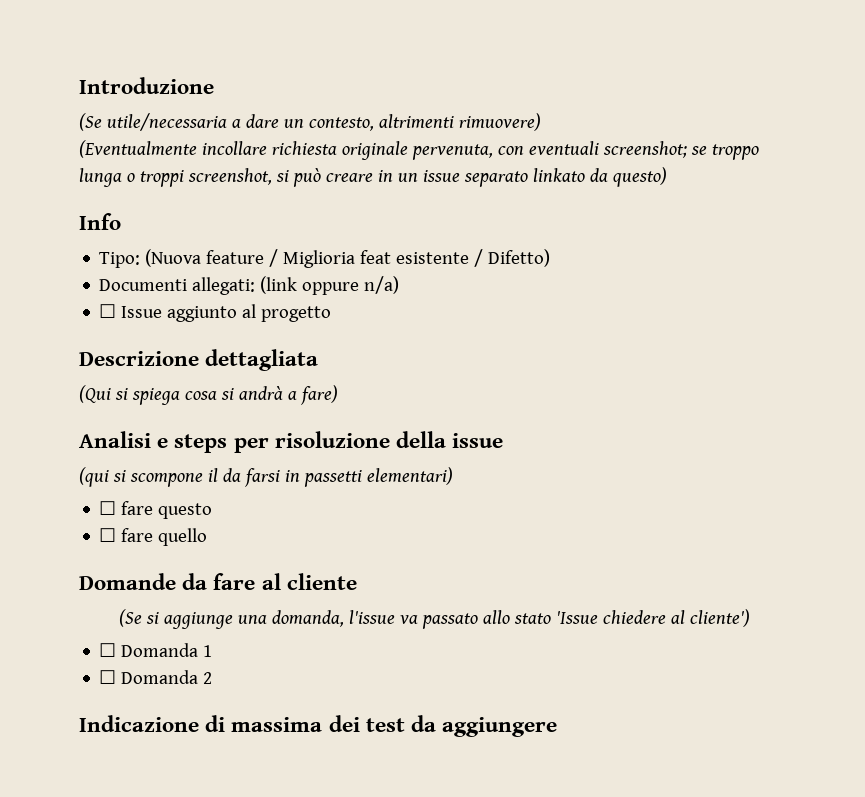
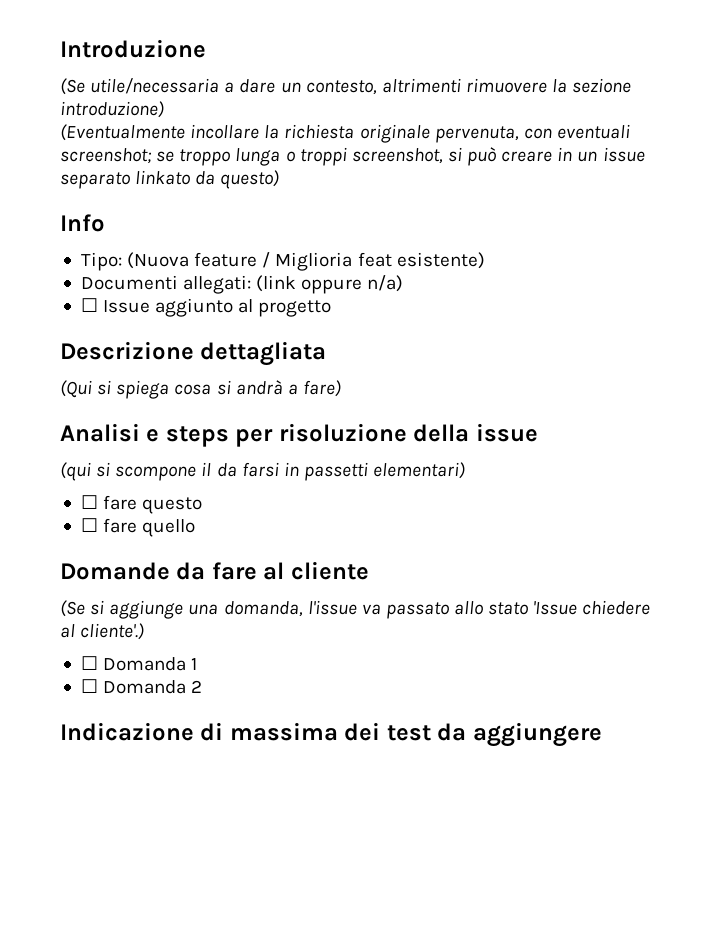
- (Se utile/necessaria a dare un contesto, altrimenti rimuovere)
+ (Se utile/necessaria a dare un contesto, altrimenti rimuovere la sezione introduzione)
- (Eventualmente incollare richiesta originale pervenuta, con eventuali screenshot; se troppo lunga o troppi screenshot, si può creare in un issue separato linkato da questo)
+ (Eventualmente incollare la richiesta originale pervenuta, con eventuali screenshot; se troppo lunga o troppi screenshot, si può creare in un issue separato linkato da questo)
- Tipo: (Nuova feature / Miglioria feat esistente / Difetto)
+ Tipo: (Nuova feature / Miglioria feat esistente)
- (Se si aggiunge una domanda, l'issue va passato allo stato 'Issue chiedere al cliente')
+ (Se si aggiunge una domanda, l'issue va passato allo stato 'Issue chiedere al cliente'.)

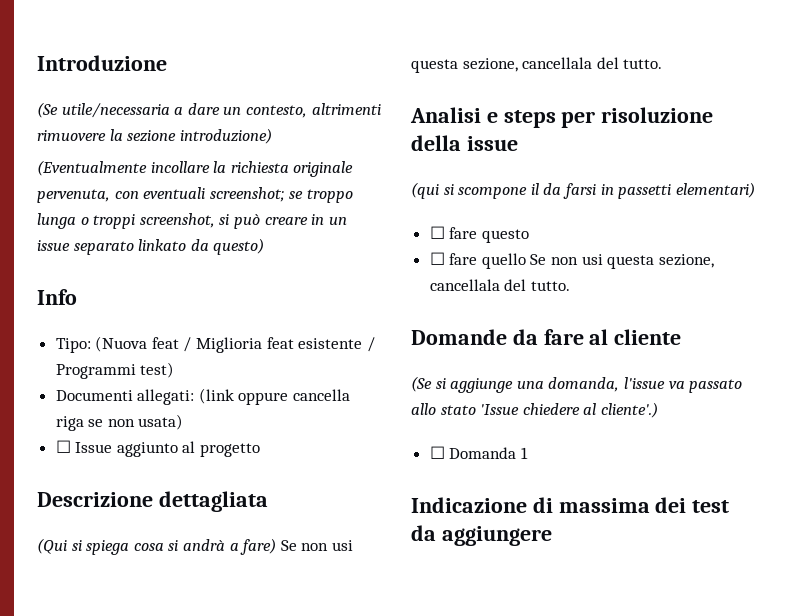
- Tipo: (Nuova feature / Miglioria feat esistente)
+ Tipo: (Nuova feat / Miglioria feat esistente / Programmi test)
- Documenti allegati: (link oppure n/a)
+ Documenti allegati: (link oppure cancella riga se non usata)
- (Qui si spiega cosa si andrà a fare)
+ (Qui si spiega cosa si andrà a fare) Se non usi questa sezione, cancellala del tutto.
- ☐ fare quello
+ ☐ fare quello Se non usi questa sezione, cancellala del tutto.
- ☐ Domanda 2

